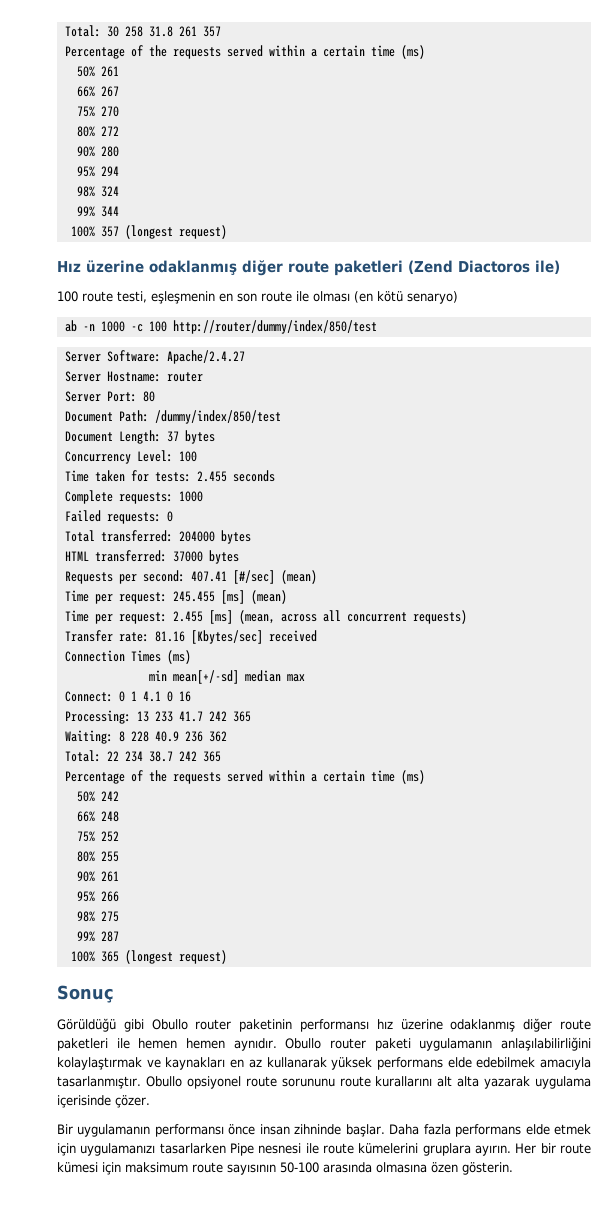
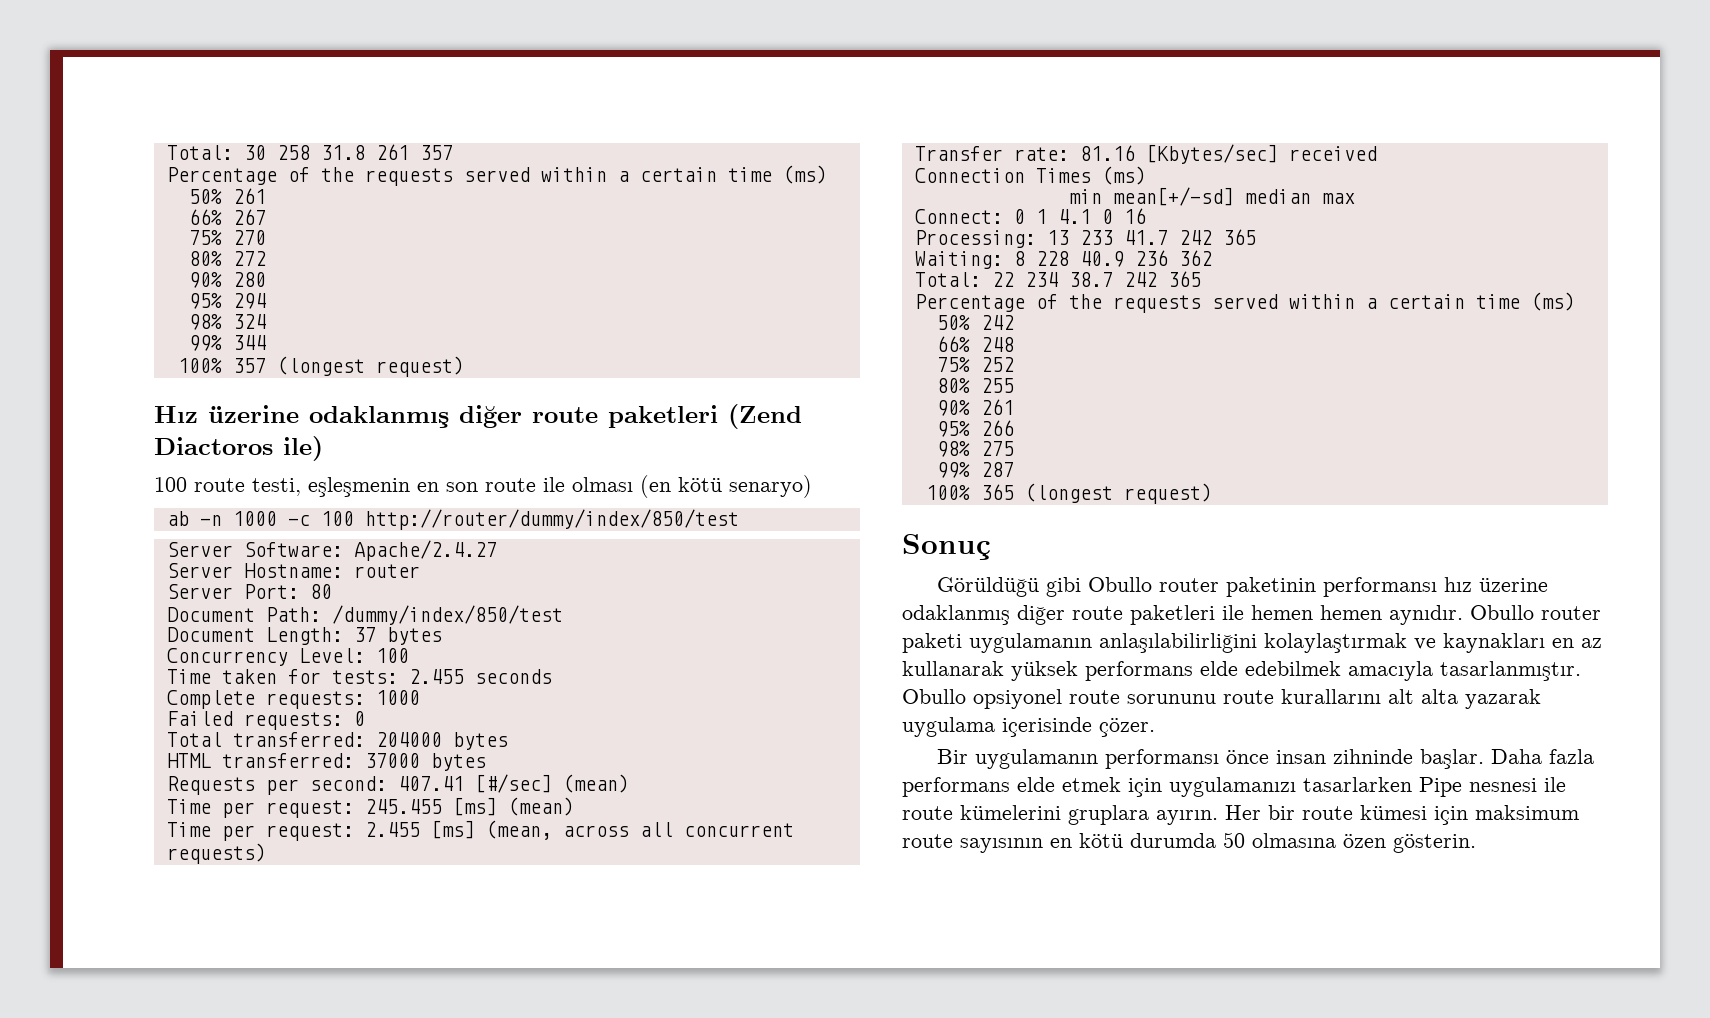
- Her bir route kümesi için maksimum route sayısının 50-100 arasında olmasına özen gösterin.
+ Her bir route kümesi için maksimum route sayısının en kötü durumda 50 olmasına özen gösterin.

